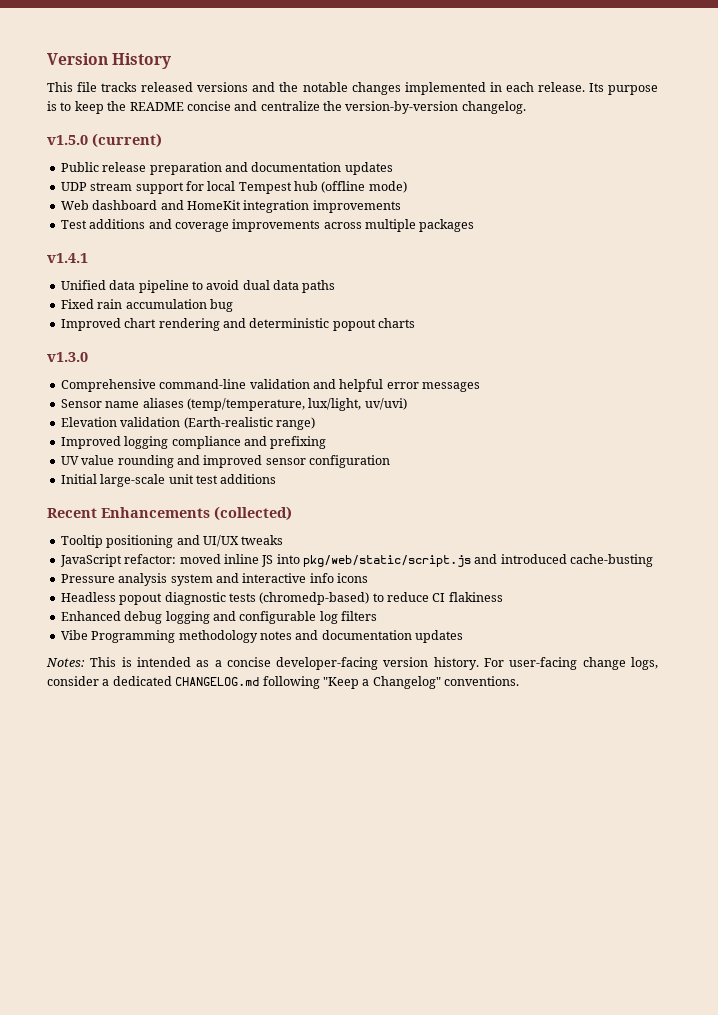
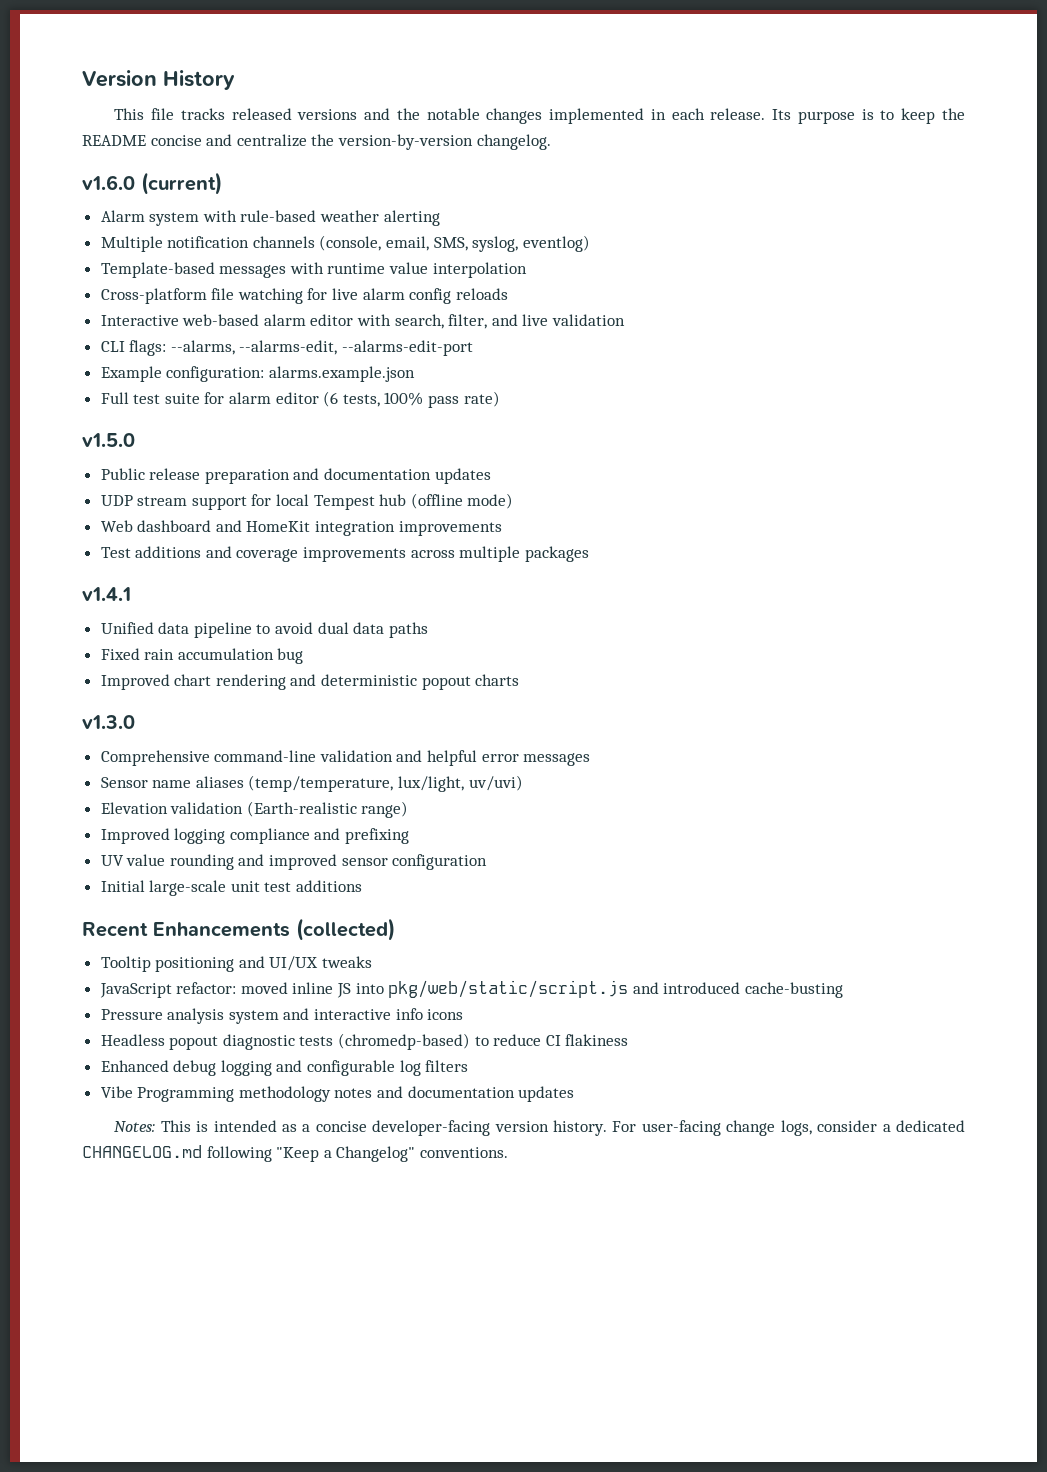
+ v1.6.0 (current)
+ Alarm system with rule-based weather alerting
+ Multiple notification channels (console, email, SMS, syslog, eventlog)
+ Template-based messages with runtime value interpolation
+ Cross-platform file watching for live alarm config reloads
+ Interactive web-based alarm editor with search, filter, and live validation
+ CLI flags: --alarms, --alarms-edit, --alarms-edit-port
+ Example configuration: alarms.example.json
+ Full test suite for alarm editor (6 tests, 100% pass rate)
- v1.5.0 (current)
+ v1.5.0

